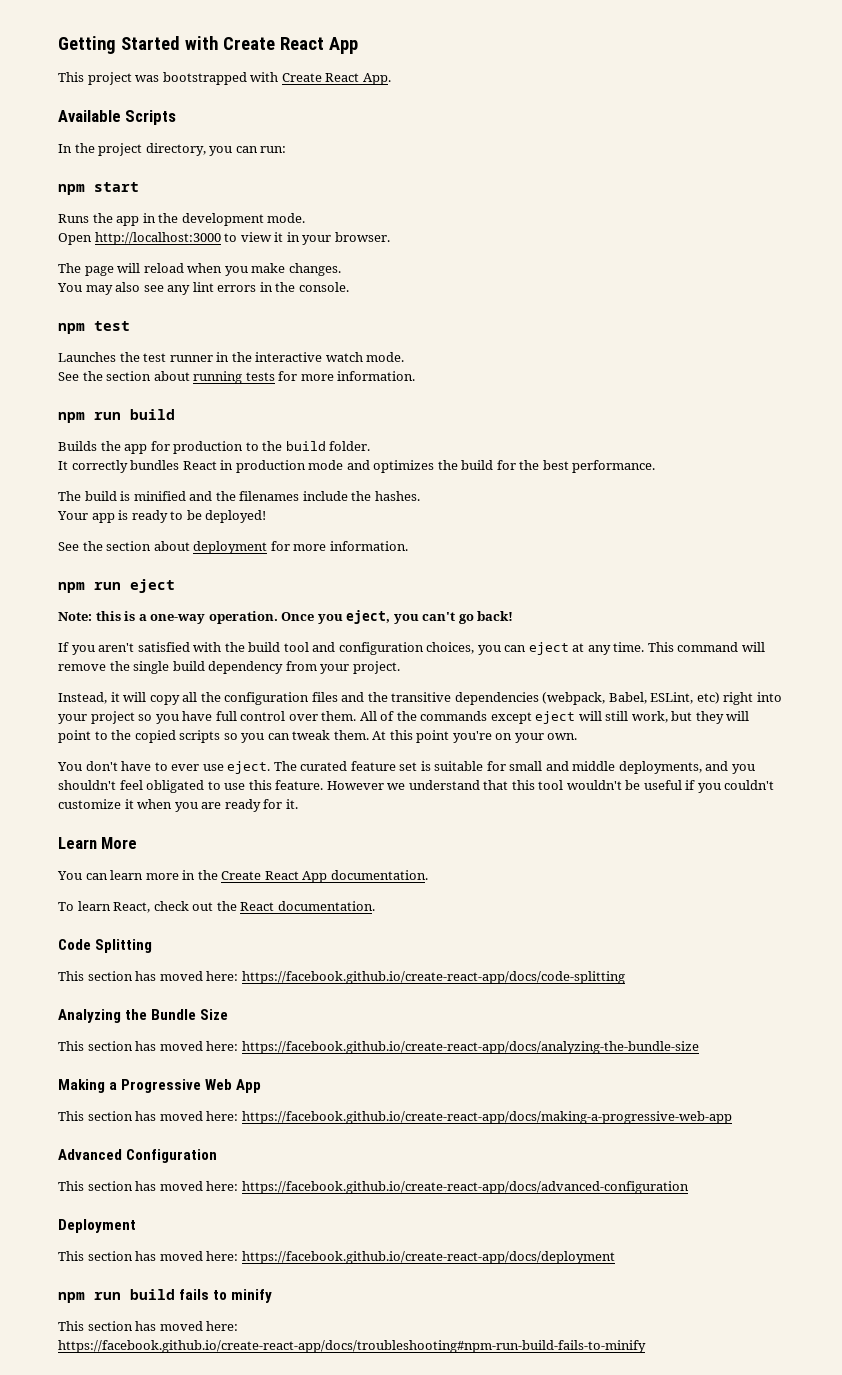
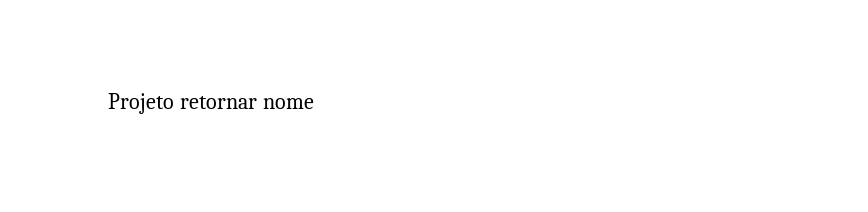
- Getting Started with Create React App
- This project was bootstrapped with Create React App.
- Available Scripts
- In the project directory, you can run:
- npm start
- Runs the app in the development mode.
- Open http://localhost:3000 to view it in your browser.
- The page will reload when you make changes.
- You may also see any lint errors in the console.
- npm test
- Launches the test runner in the interactive watch mode.
- See the section about running tests for more information.
- npm run build
- Builds the app for production to the build folder.
- It correctly bundles React in production mode and optimizes the build for the best performance.
- The build is minified and the filenames include the hashes.
- Your app is ready to be deployed!
- See the section about deployment for more information.
- npm run eject
- Note: this is a one-way operation. Once you eject, you can't go back!
- If you aren't satisfied with the build tool and configuration choices, you can eject at any time. This command will remove the single build dependency from your project.
- Instead, it will copy all the configuration files and the transitive dependencies (webpack, Babel, ESLint, etc) right into your project so you have full control over them. All of the commands except eject will still work, but they will point to the copied scripts so you can tweak them. At this point you're on your own.
- You don't have to ever use eject. The curated feature set is suitable for small and middle deployments, and you shouldn't feel obligated to use this feature. However we understand that this tool wouldn't be useful if you couldn't customize it when you are ready for it.
- Learn More
- You can learn more in the Create React App documentation.
- To learn React, check out the React documentation.
- Code Splitting
- This section has moved here: https://facebook.github.io/create-react-app/docs/code-splitting
- Analyzing the Bundle Size
- This section has moved here: https://facebook.github.io/create-react-app/docs/analyzing-the-bundle-size
- Making a Progressive Web App
- This section has moved here: https://facebook.github.io/create-react-app/docs/making-a-progressive-web-app
- Advanced Configuration
- This section has moved here: https://facebook.github.io/create-react-app/docs/advanced-configuration
- Deployment
- This section has moved here: https://facebook.github.io/create-react-app/docs/deployment
- npm run build fails to minify
- This section has moved here: https://facebook.github.io/create-react-app/docs/troubleshooting#npm-run-build-fails-to-minify
+ Projeto retornar nome

